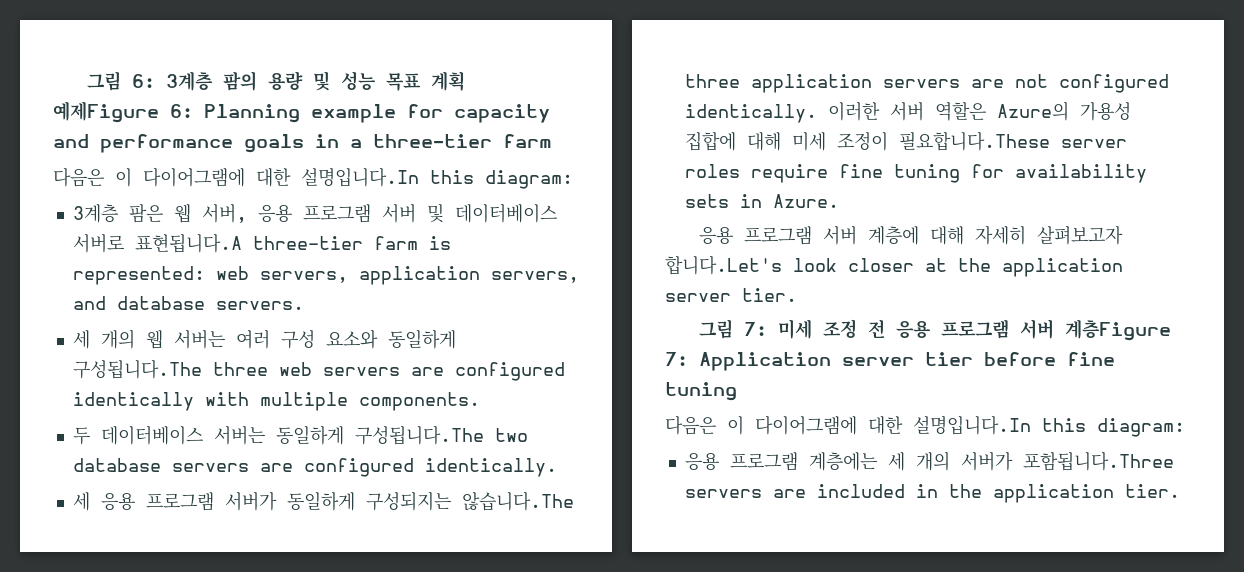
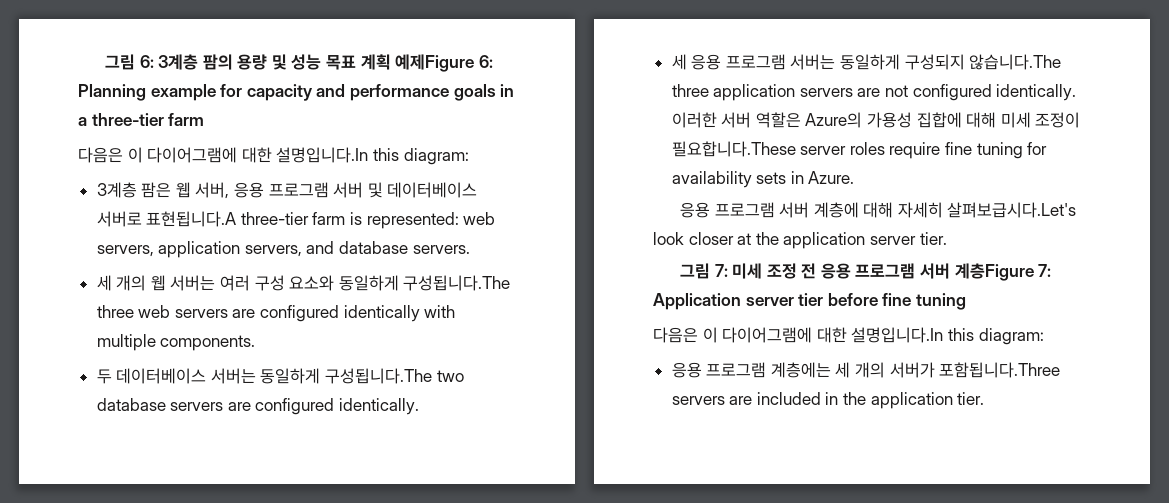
- 세 응용 프로그램 서버가 동일하게 구성되지는 않습니다.The three application servers are not configured identically.
+ 세 응용 프로그램 서버는 동일하게 구성되지 않습니다.The three application servers are not configured identically.
- 응용 프로그램 서버 계층에 대해 자세히 살펴보고자 합니다.Let's look closer at the application server tier.
+ 응용 프로그램 서버 계층에 대해 자세히 살펴보급시다.Let's look closer at the application server tier.

